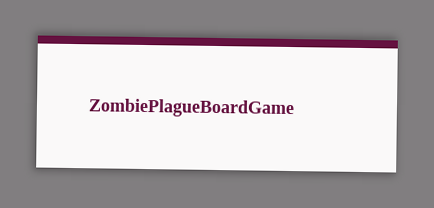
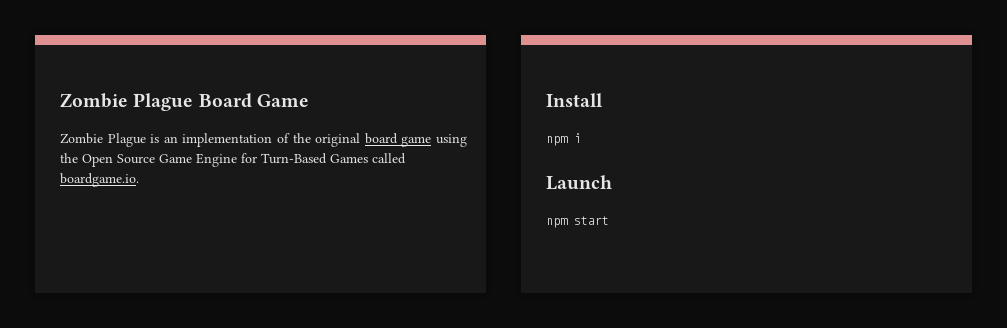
- ZombiePlagueBoardGame
+ Zombie Plague Board Game
+ Zombie Plague is an implementation of the original board game using the Open Source Game Engine for Turn-Based Games called boardgame.io.
+ Install
+ npm i
+ Launch
+ npm start

